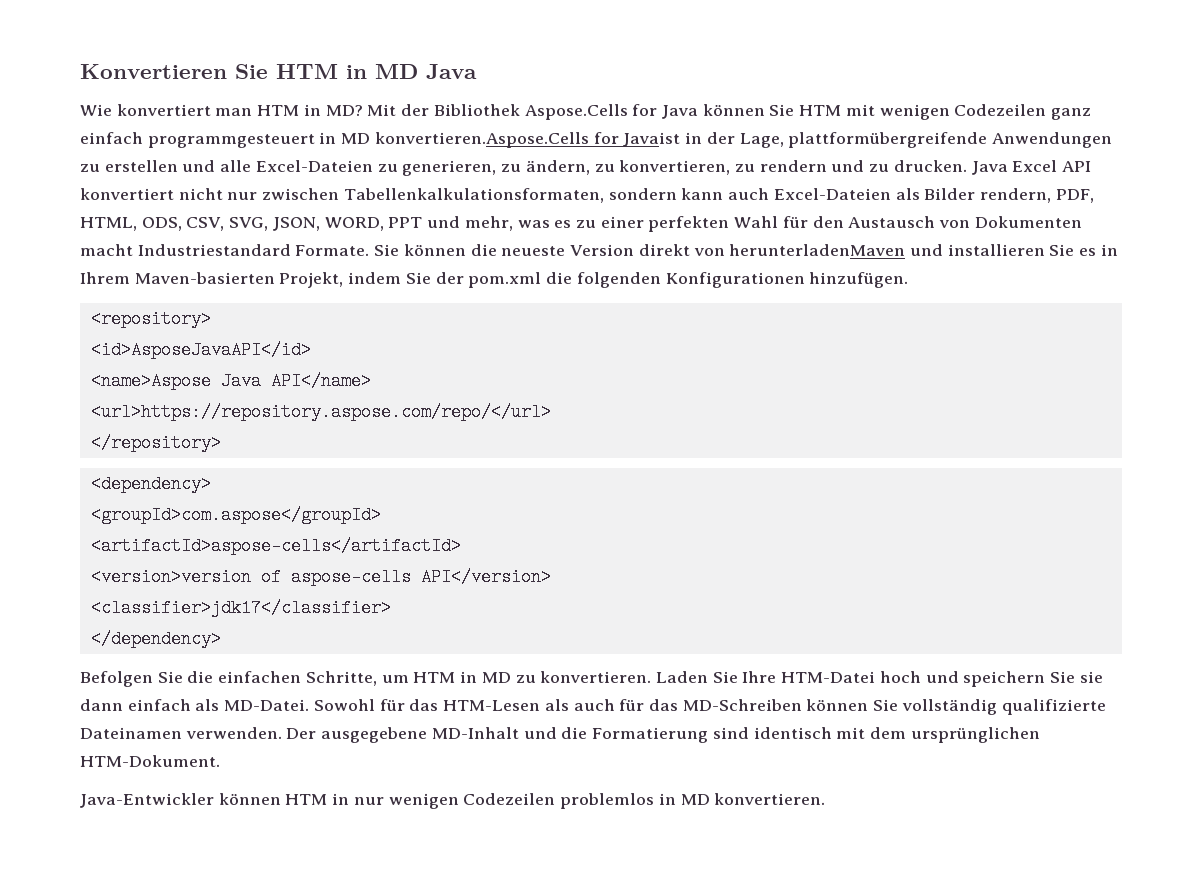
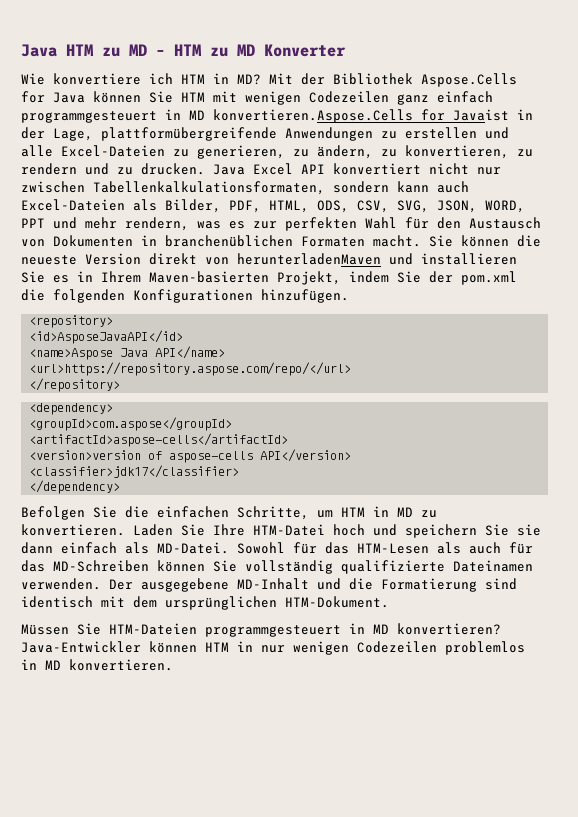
- Konvertieren Sie HTM in MD Java
+ Java HTM zu MD – HTM zu MD Konverter
- Wie konvertiert man HTM in MD?
+ Wie konvertiere ich HTM in MD?
- Java Excel API konvertiert nicht nur zwischen Tabellenkalkulationsformaten, sondern kann auch Excel-Dateien als Bilder rendern, PDF, HTML, ODS, CSV, SVG, JSON, WORD, PPT und mehr, was es zu einer perfekten Wahl für den Austausch von Dokumenten macht Industriestandard Formate.
+ Java Excel API konvertiert nicht nur zwischen Tabellenkalkulationsformaten, sondern kann auch Excel-Dateien als Bilder, PDF, HTML, ODS, CSV, SVG, JSON, WORD, PPT und mehr rendern, was es zur perfekten Wahl für den Austausch von Dokumenten in branchenüblichen Formaten macht.
+ Müssen Sie HTM-Dateien programmgesteuert in MD konvertieren?

